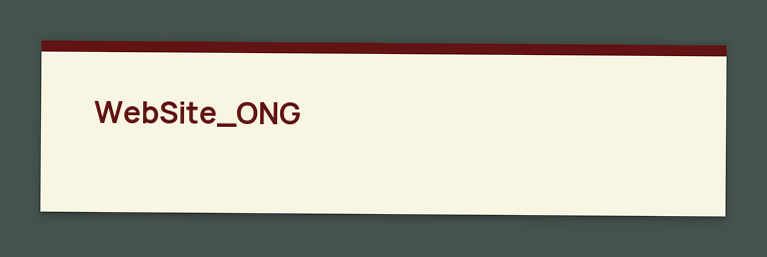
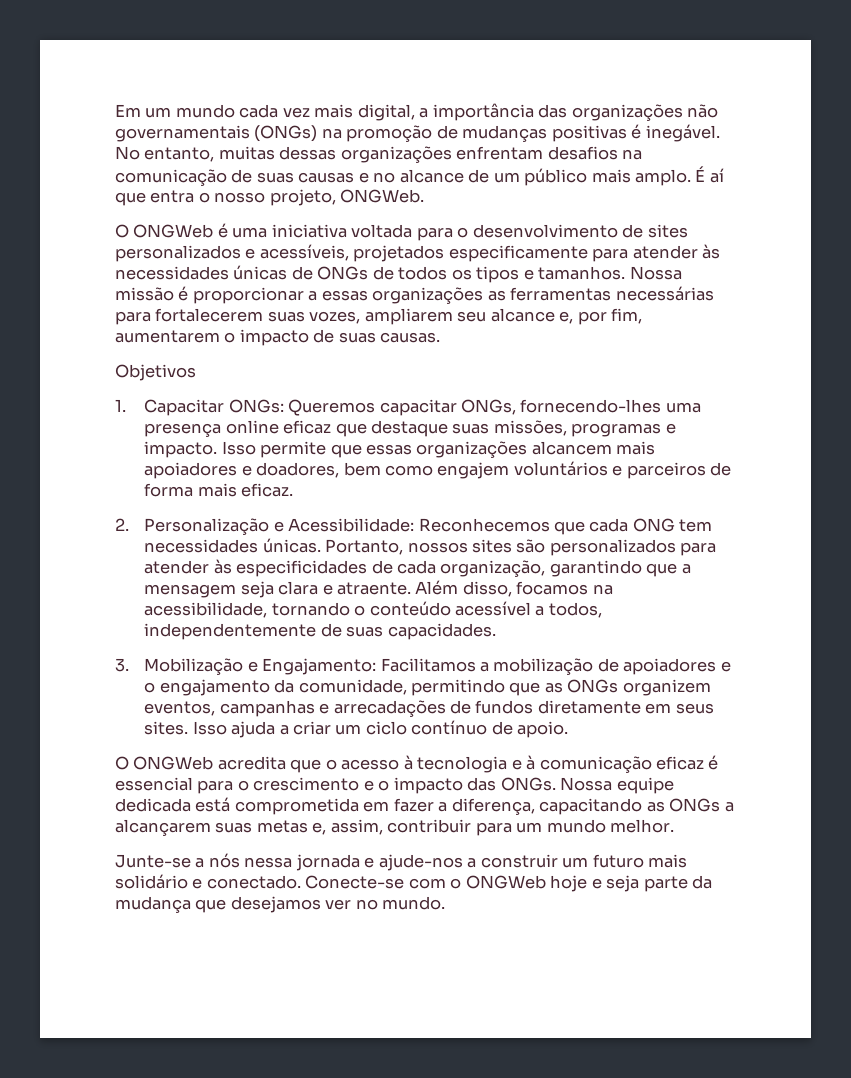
- WebSite_ONG
+ Em um mundo cada vez mais digital, a importância das organizações não governamentais (ONGs) na promoção de mudanças positivas é inegável. No entanto, muitas dessas organizações enfrentam desafios na comunicação de suas causas e no alcance de um público mais amplo. É aí que entra o nosso projeto, ONGWeb.
+ O ONGWeb é uma iniciativa voltada para o desenvolvimento de sites personalizados e acessíveis, projetados especificamente para atender às necessidades únicas de ONGs de todos os tipos e tamanhos. Nossa missão é proporcionar a essas organizações as ferramentas necessárias para fortalecerem suas vozes, ampliarem seu alcance e, por fim, aumentarem o impacto de suas causas.
+ Objetivos
+ 1. Capacitar ONGs: Queremos capacitar ONGs, fornecendo-lhes uma presença online eficaz que destaque suas missões, programas e impacto. Isso permite que essas organizações alcancem mais apoiadores e doadores, bem como engajem voluntários e parceiros de forma mais eficaz.
+ 2. Personalização e Acessibilidade: Reconhecemos que cada ONG tem necessidades únicas. Portanto, nossos sites são personalizados para atender às especificidades de cada organização, garantindo que a mensagem seja clara e atraente. Além disso, focamos na acessibilidade, tornando o conteúdo acessível a todos, independentemente de suas capacidades.
+ 3. Mobilização e Engajamento: Facilitamos a mobilização de apoiadores e o engajamento da comunidade, permitindo que as ONGs organizem eventos, campanhas e arrecadações de fundos diretamente em seus sites. Isso ajuda a criar um ciclo contínuo de apoio.
+ O ONGWeb acredita que o acesso à tecnologia e à comunicação eficaz é essencial para o crescimento e o impacto das ONGs. Nossa equipe dedicada está comprometida em fazer a diferença, capacitando as ONGs a alcançarem suas metas e, assim, contribuir para um mundo melhor.
+ Junte-se a nós nessa jornada e ajude-nos a construir um futuro mais solidário e conectado. Conecte-se com o ONGWeb hoje e seja parte da mudança que desejamos ver no mundo.

